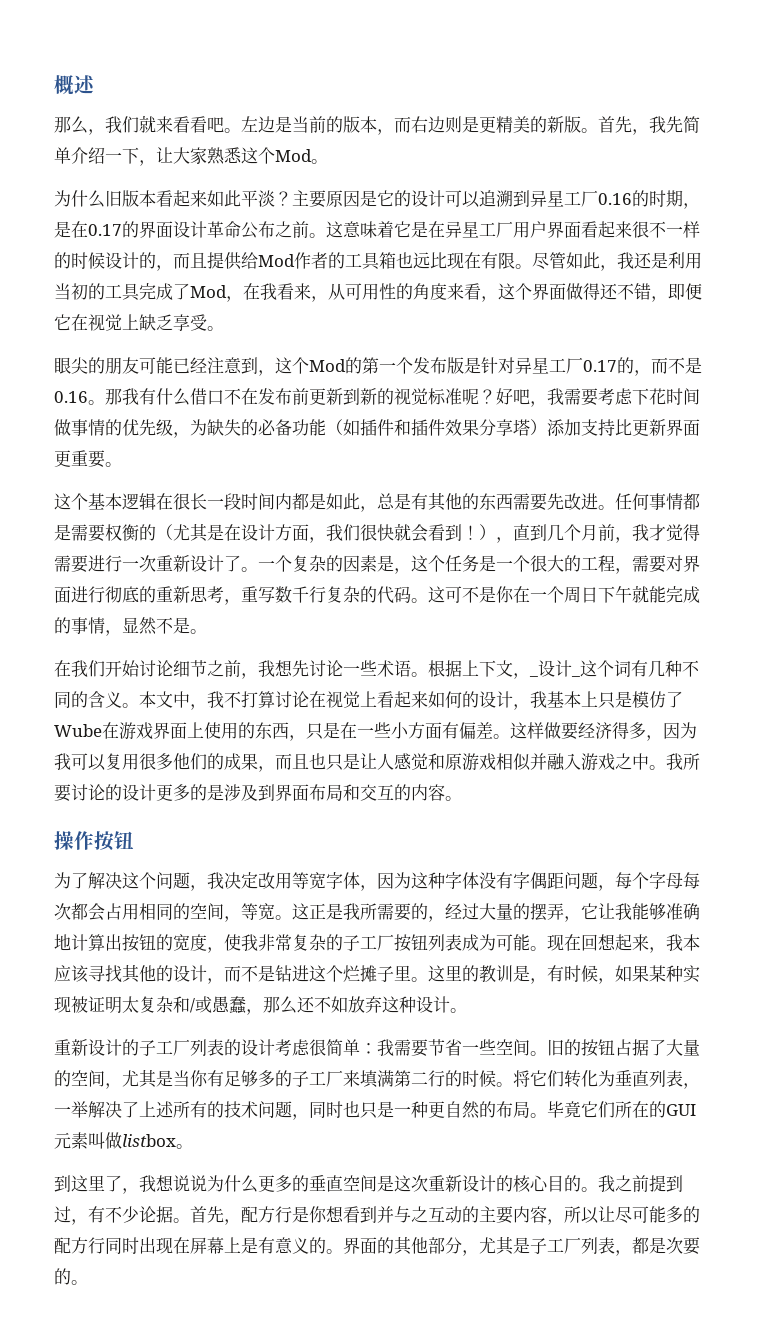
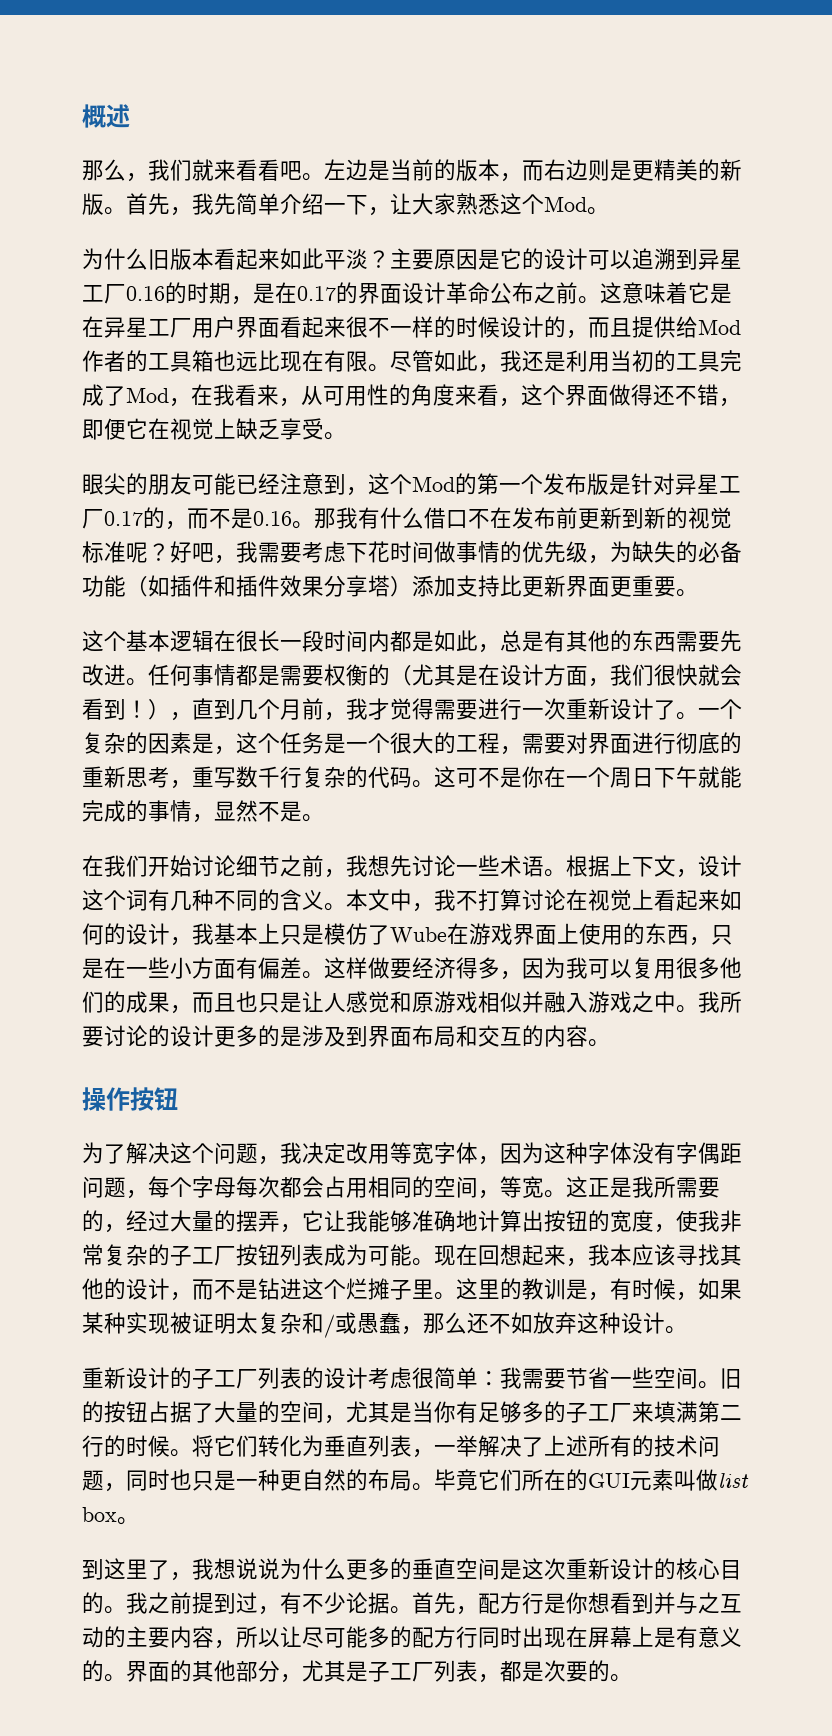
- 根据上下文，_设计_这个词有几种不同的含义。
+ 根据上下文，设计这个词有几种不同的含义。
- 毕竟它们所在的GUI元素叫做listbox。
+ 毕竟它们所在的GUI元素叫做list box。

